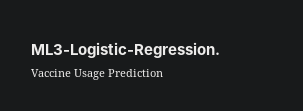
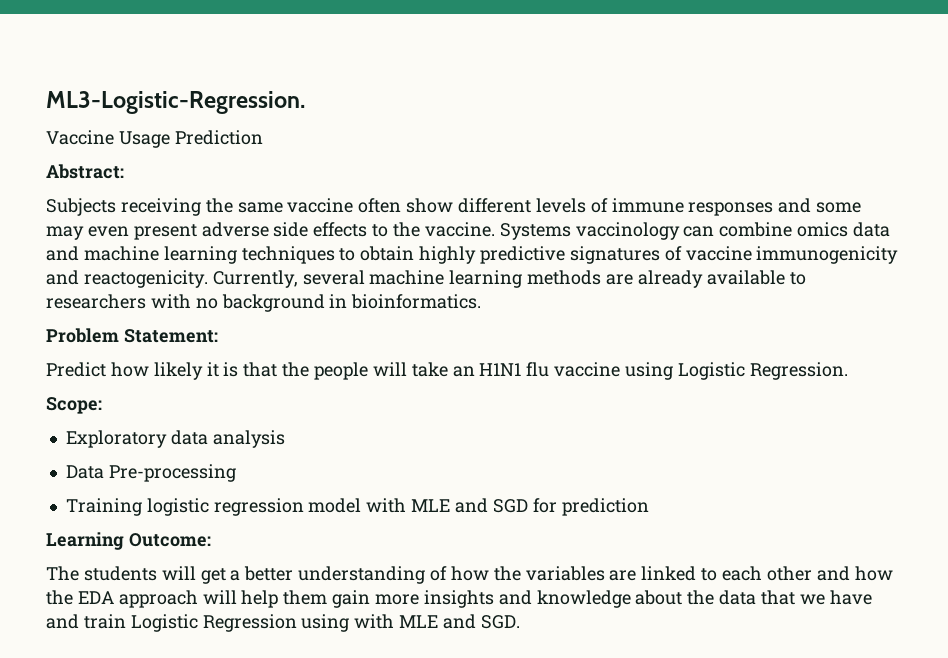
+ Abstract:
+ Subjects receiving the same vaccine often show different levels of immune responses and some may even present adverse side effects to the vaccine. Systems vaccinology can combine omics data and machine learning techniques to obtain highly predictive signatures of vaccine immunogenicity and reactogenicity. Currently, several machine learning methods are already available to researchers with no background in bioinformatics.
+ Problem Statement:
+ Predict how likely it is that the people will take an H1N1 flu vaccine using Logistic Regression.
+ Scope:
+ Exploratory data analysis
+ Data Pre-processing
+ Training logistic regression model with MLE and SGD for prediction
+ Learning Outcome:
+ The students will get a better understanding of how the variables are linked to each other and how the EDA approach will help them gain more insights and knowledge about the data that we have and train Logistic Regression using with MLE and SGD.

